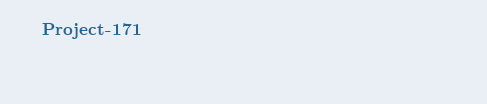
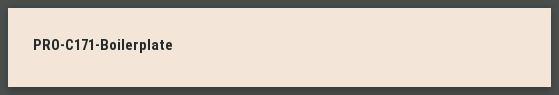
- Project-171
+ PRO-C171-Boilerplate

